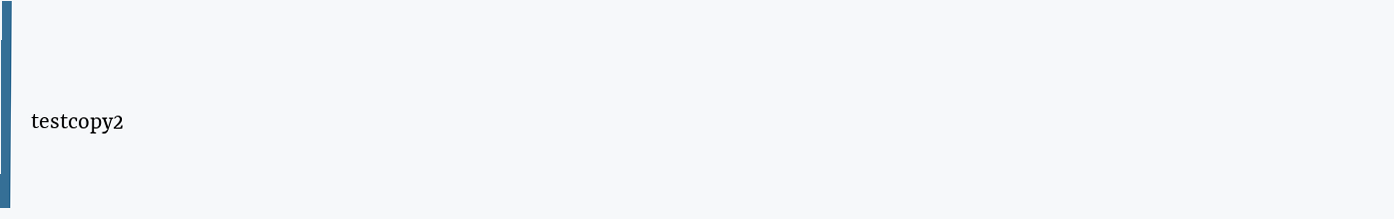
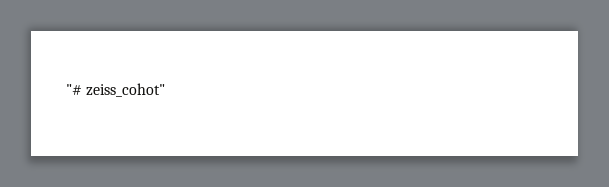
- testcopy2
+ "# zeiss_cohot"

